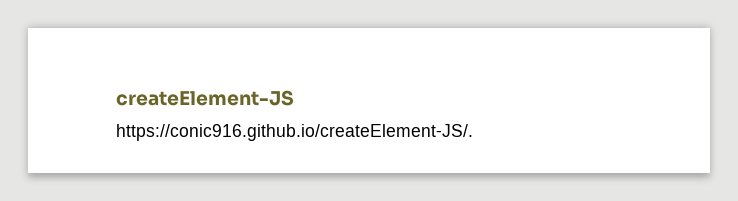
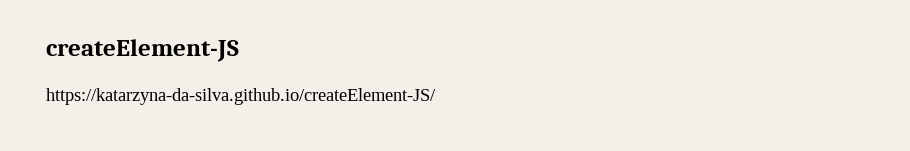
- https://conic916.github.io/createElement-JS/.
+ https://katarzyna-da-silva.github.io/createElement-JS/

